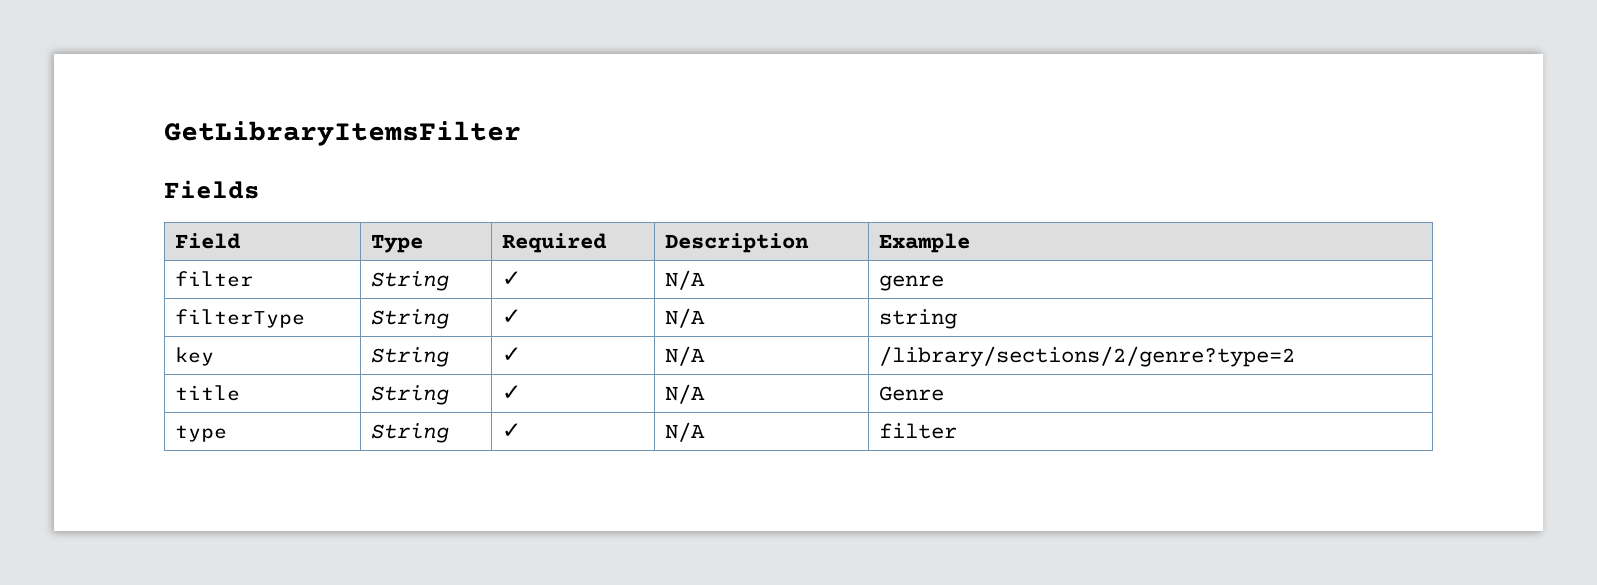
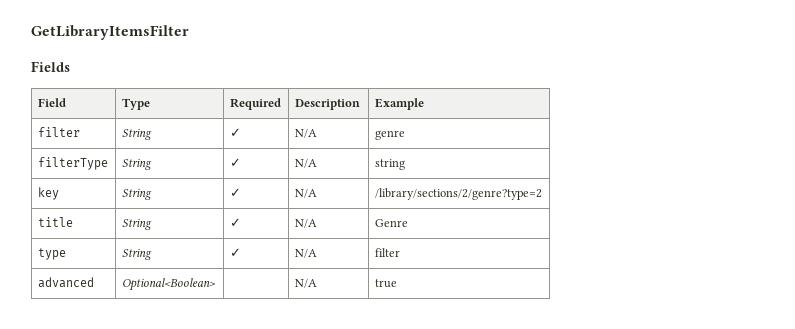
+ advanced | Optional<Boolean> | | N/A | true

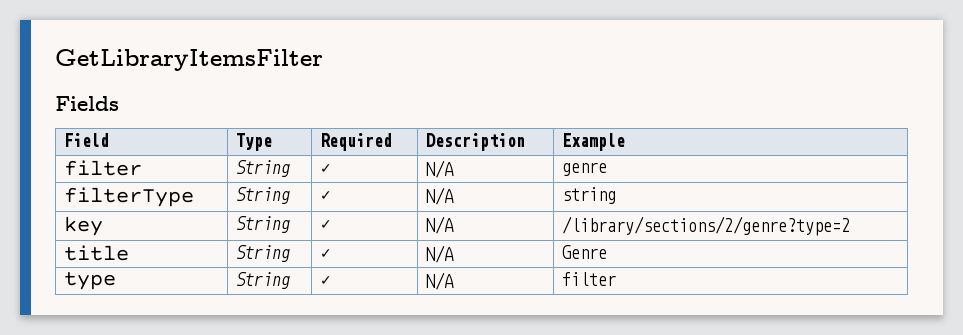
- advanced | Optional<Boolean> | | N/A | true

